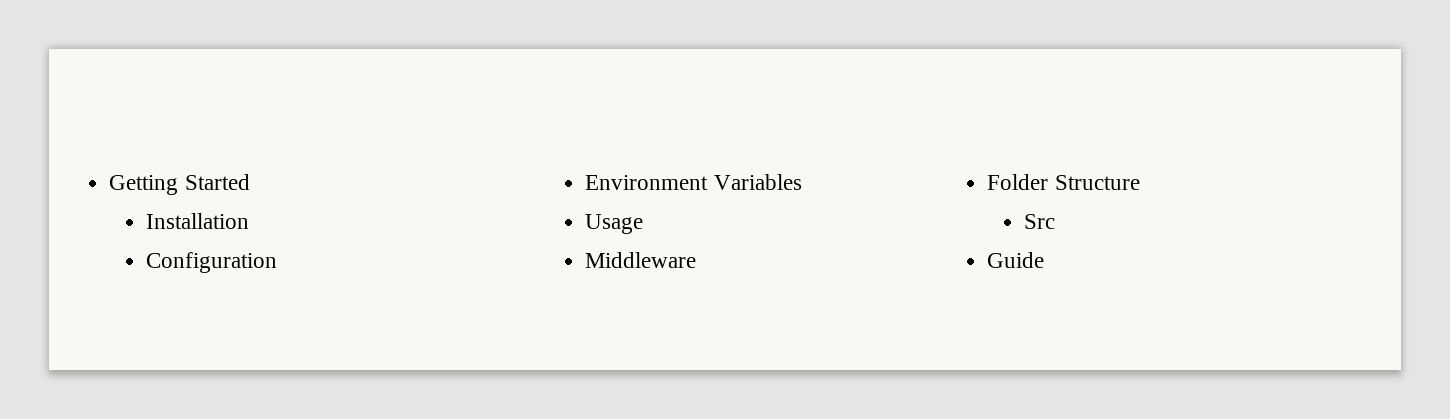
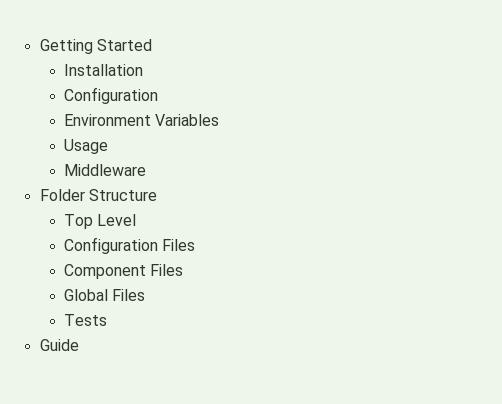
- Src
+ Top Level
+ Configuration Files
+ Component Files
+ Global Files
+ Tests

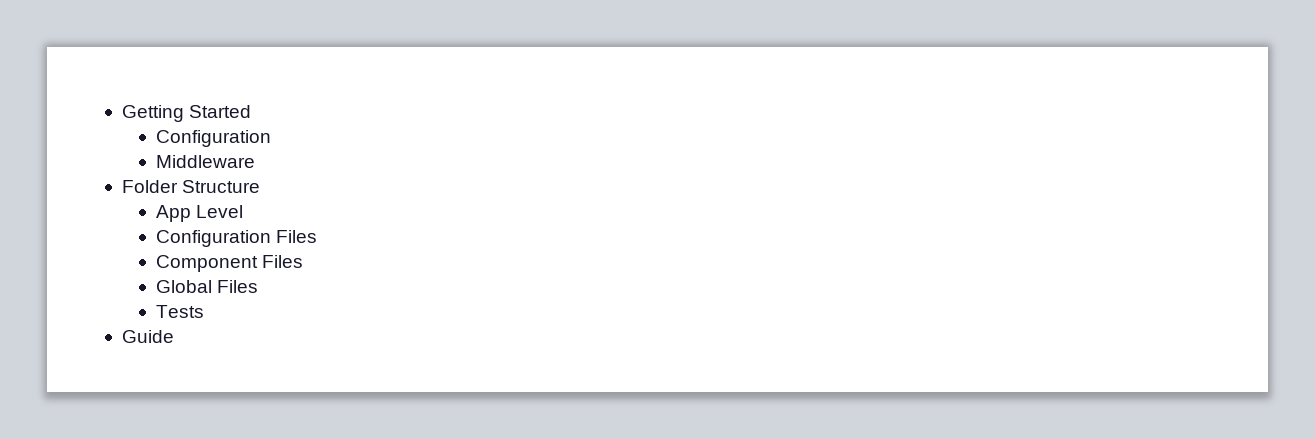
  Getting Started
- Installation
  Configuration
- Environment Variables
- Usage
- Top Level
+ App Level

